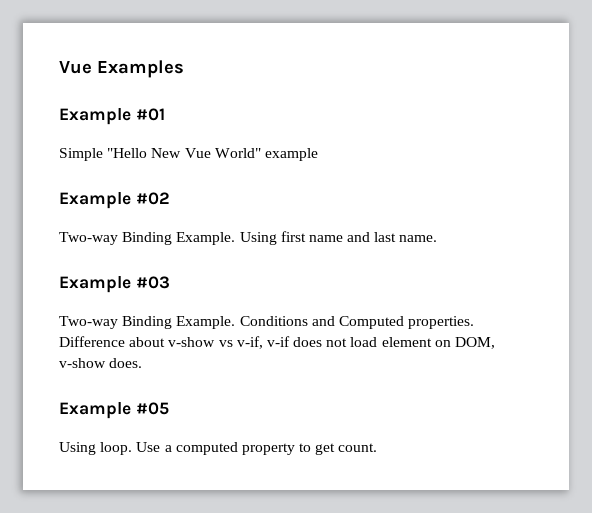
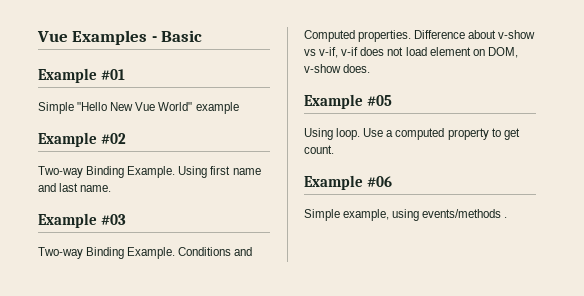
- Vue Examples
+ Vue Examples - Basic
+ Example #06
+ Simple example, using events/methods .

